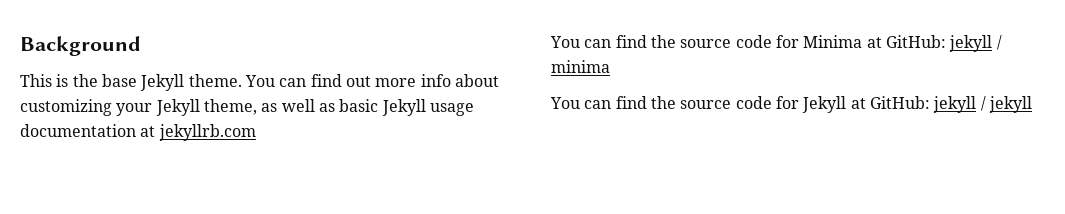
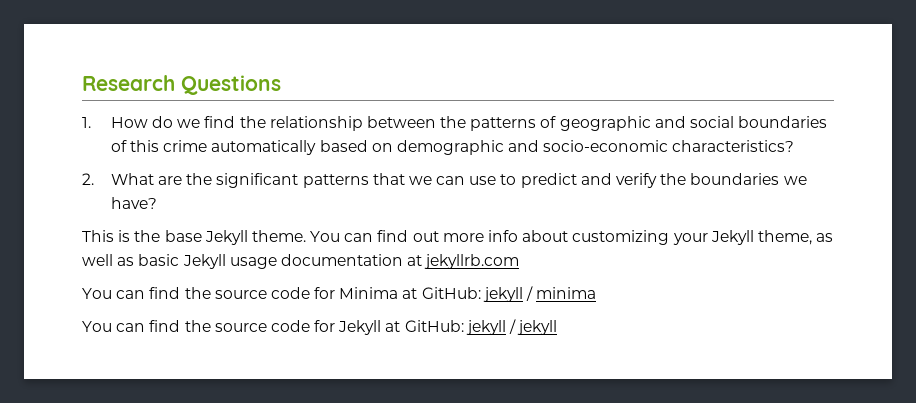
- Background
+ Research Questions
+ 1. How do we find the relationship between the patterns of geographic and social boundaries of this crime automatically based on demographic and socio-economic characteristics?
+ 2. What are the significant patterns that we can use to predict and verify the boundaries we have?

